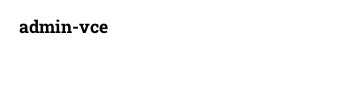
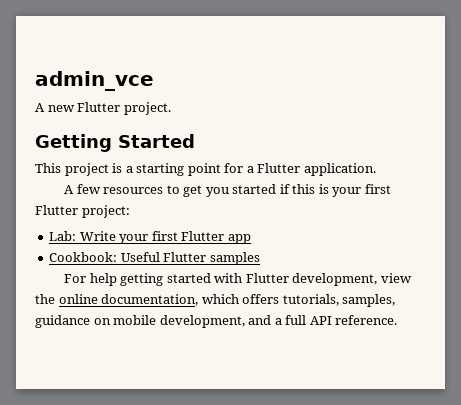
- admin-vce
+ admin_vce
+ A new Flutter project.
+ Getting Started
+ This project is a starting point for a Flutter application.
+ A few resources to get you started if this is your first Flutter project:
+ Lab: Write your first Flutter app
+ Cookbook: Useful Flutter samples
+ For help getting started with Flutter development, view the online documentation, which offers tutorials, samples, guidance on mobile development, and a full API reference.

